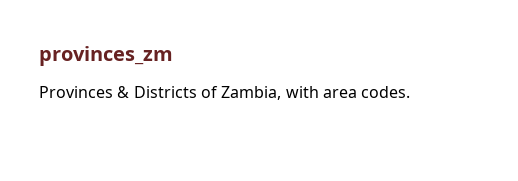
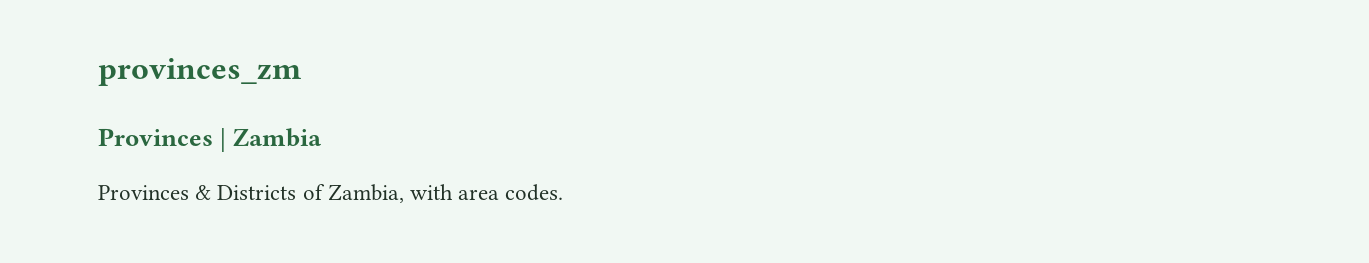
+ Provinces | Zambia

